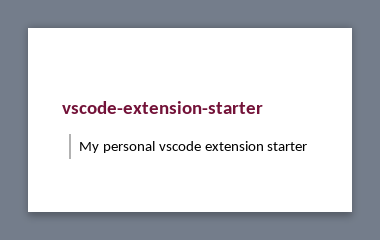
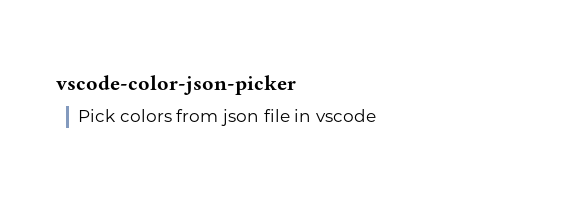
- vscode-extension-starter
- My personal vscode extension starter
+ vscode-color-json-picker
+ Pick colors from json file in vscode

